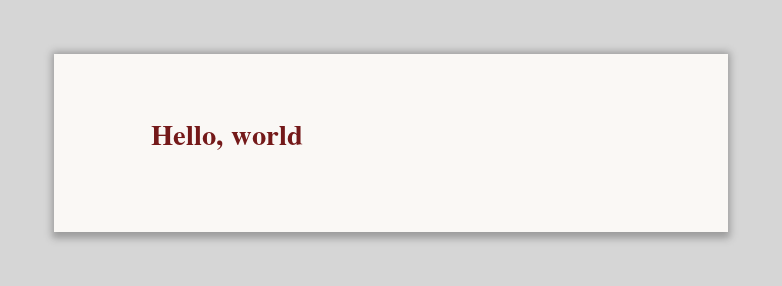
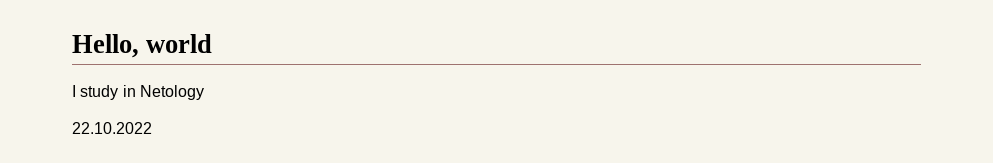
+ I study in Netology
+ 22.10.2022

